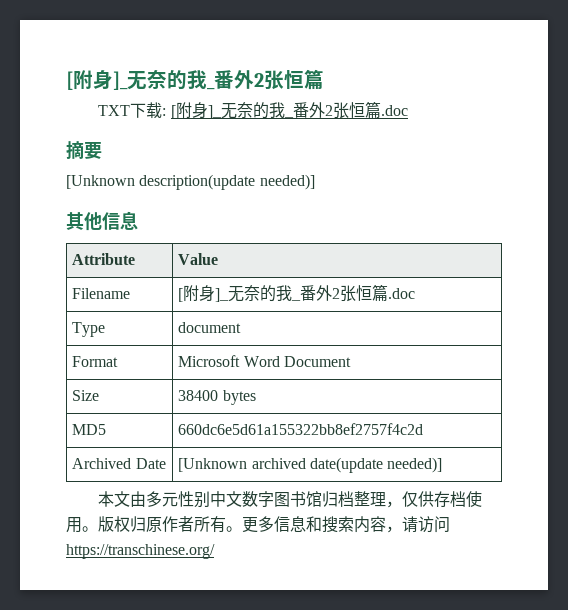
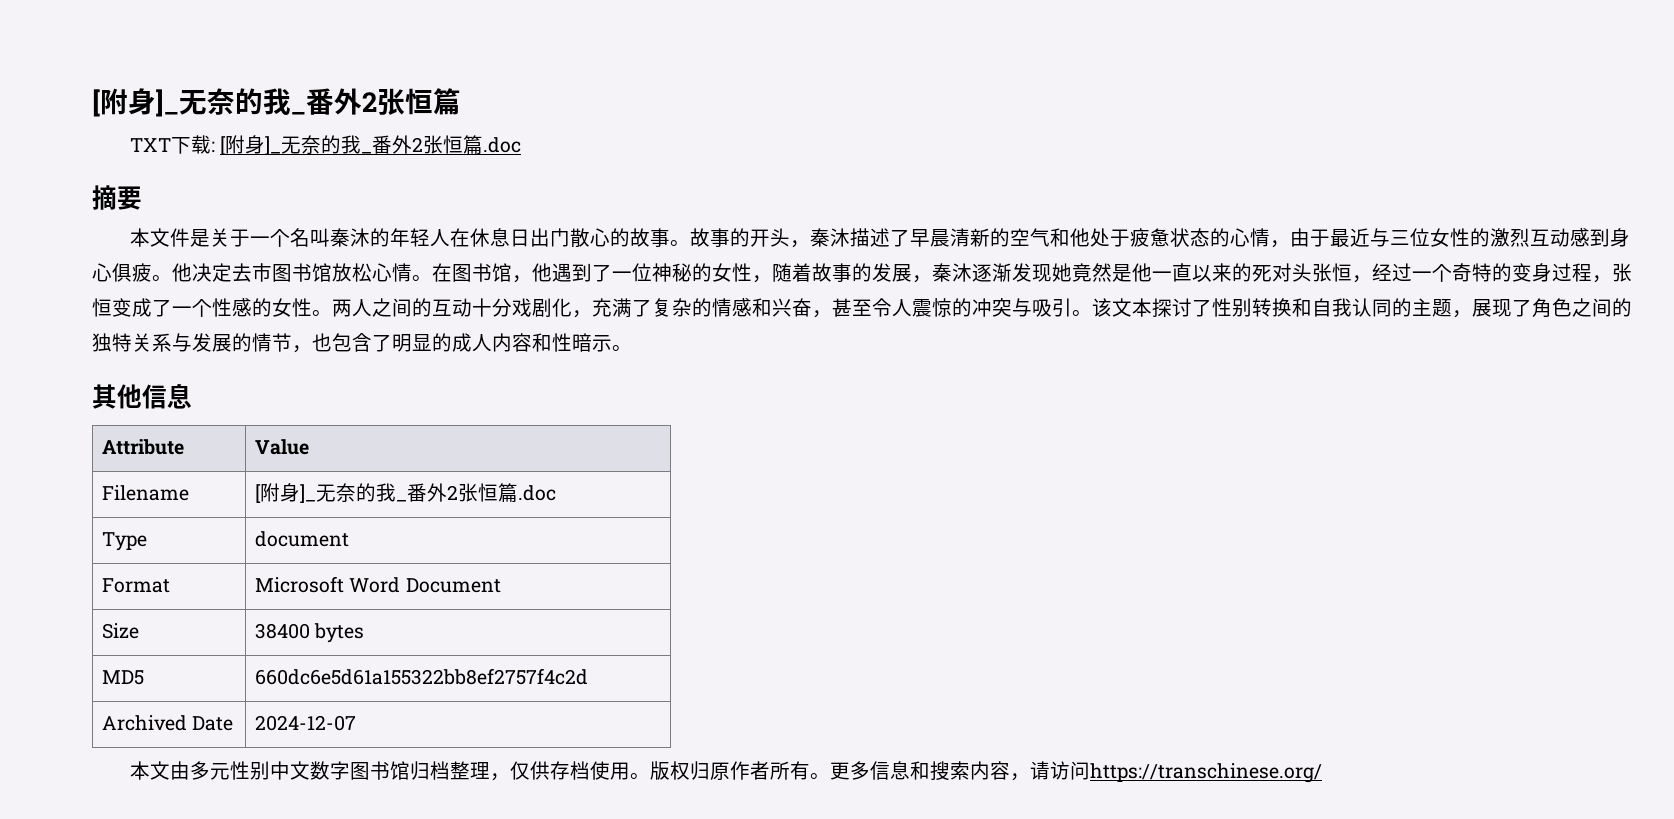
- [Unknown description(update needed)]
+ 本文件是关于一个名叫秦沐的年轻人在休息日出门散心的故事。故事的开头，秦沐描述了早晨清新的空气和他处于疲惫状态的心情，由于最近与三位女性的激烈互动感到身心俱疲。他决定去市图书馆放松心情。在图书馆，他遇到了一位神秘的女性，随着故事的发展，秦沐逐渐发现她竟然是他一直以来的死对头张恒，经过一个奇特的变身过程，张恒变成了一个性感的女性。两人之间的互动十分戏剧化，充满了复杂的情感和兴奋，甚至令人震惊的冲突与吸引。该文本探讨了性别转换和自我认同的主题，展现了角色之间的独特关系与发展的情节，也包含了明显的成人内容和性暗示。
- Archived Date | [Unknown archived date(update needed)]
+ Archived Date | 2024-12-07

